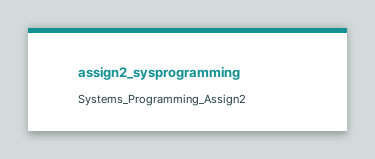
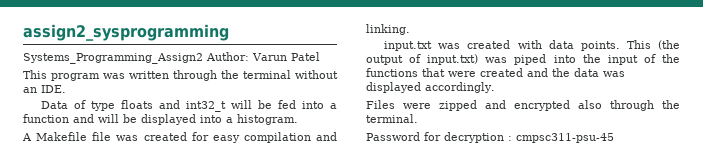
- Systems_Programming_Assign2
+ Systems_Programming_Assign2 Author: Varun Patel
+ This program was written through the terminal without an IDE.
+ Data of type floats and int32_t will be fed into a function and will be displayed into a histogram.
+ A Makefile file was created for easy compilation and linking.
+ input.txt was created with data points. This (the output of input.txt) was piped into the input of the functions that were created and the data was displayed accordingly.
+ Files were zipped and encrypted also through the terminal.
+ Password for decryption : cmpsc311-psu-45

